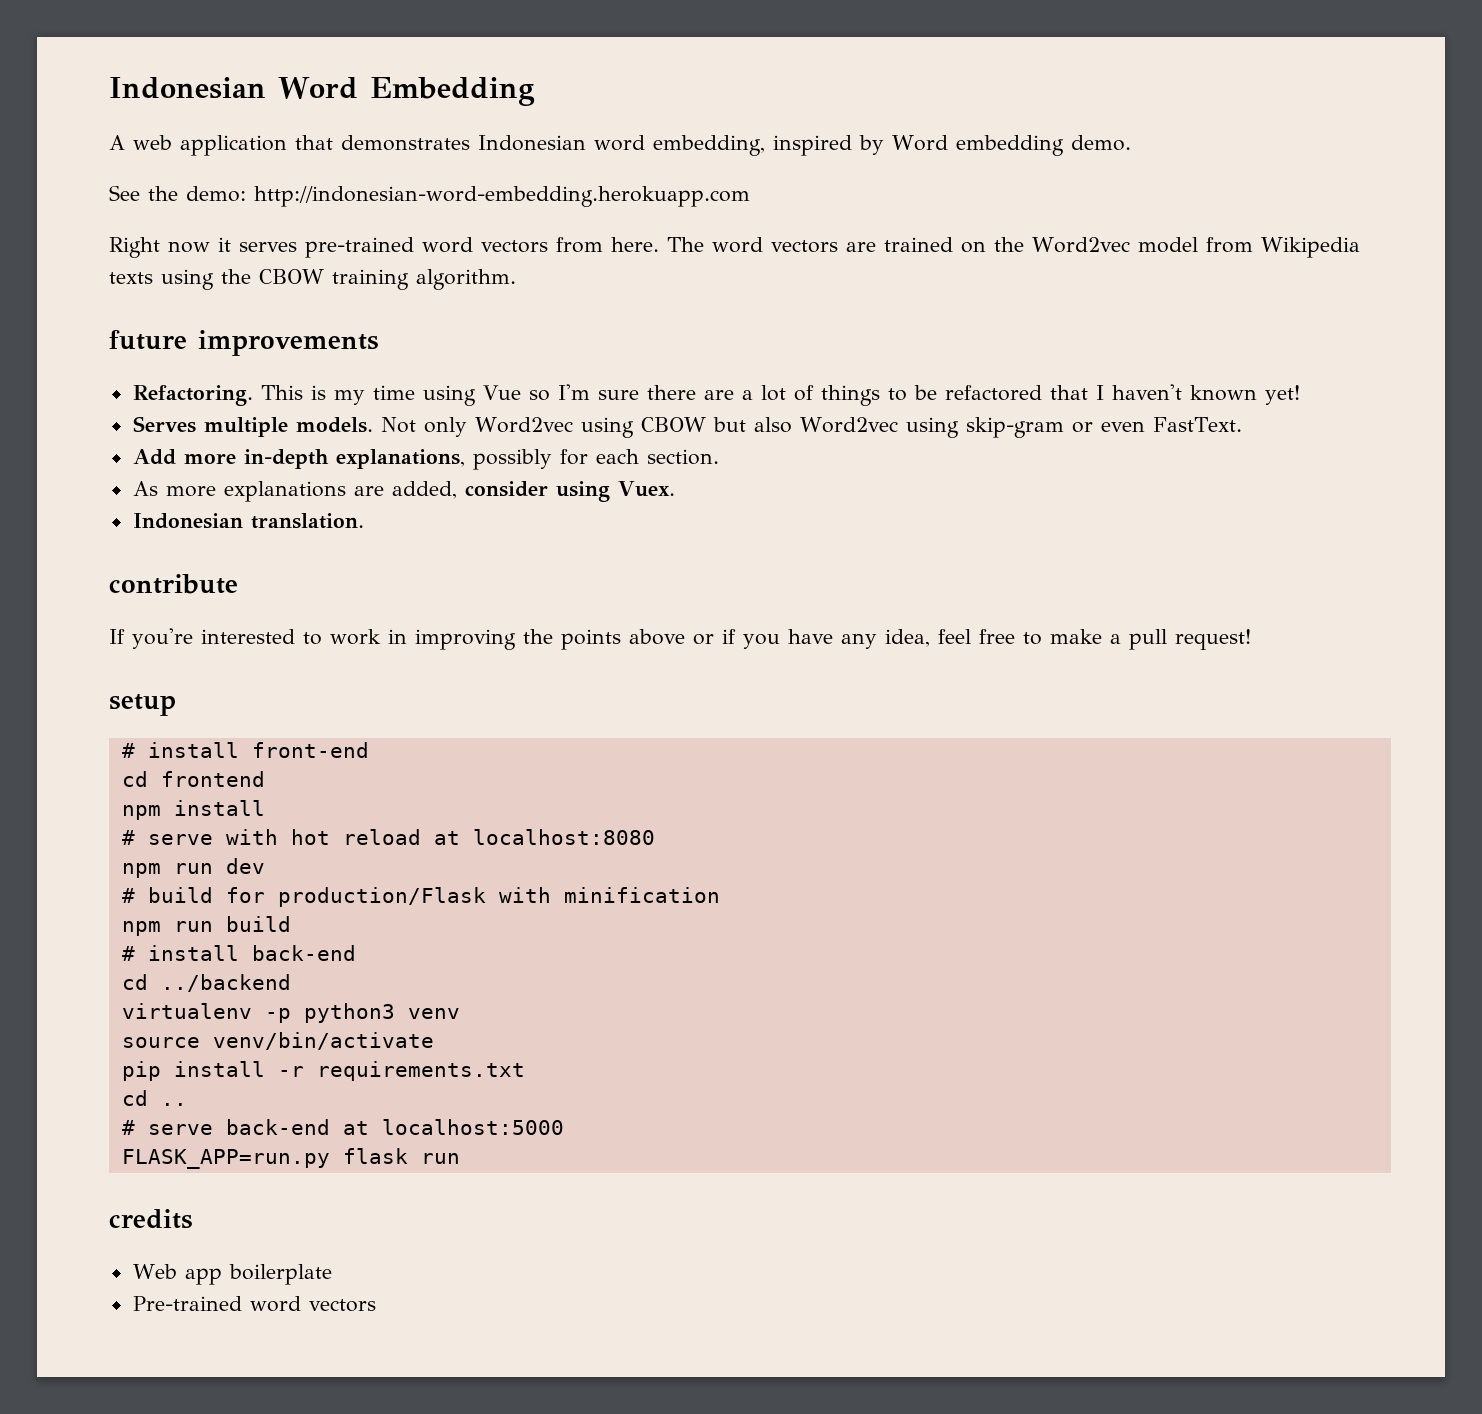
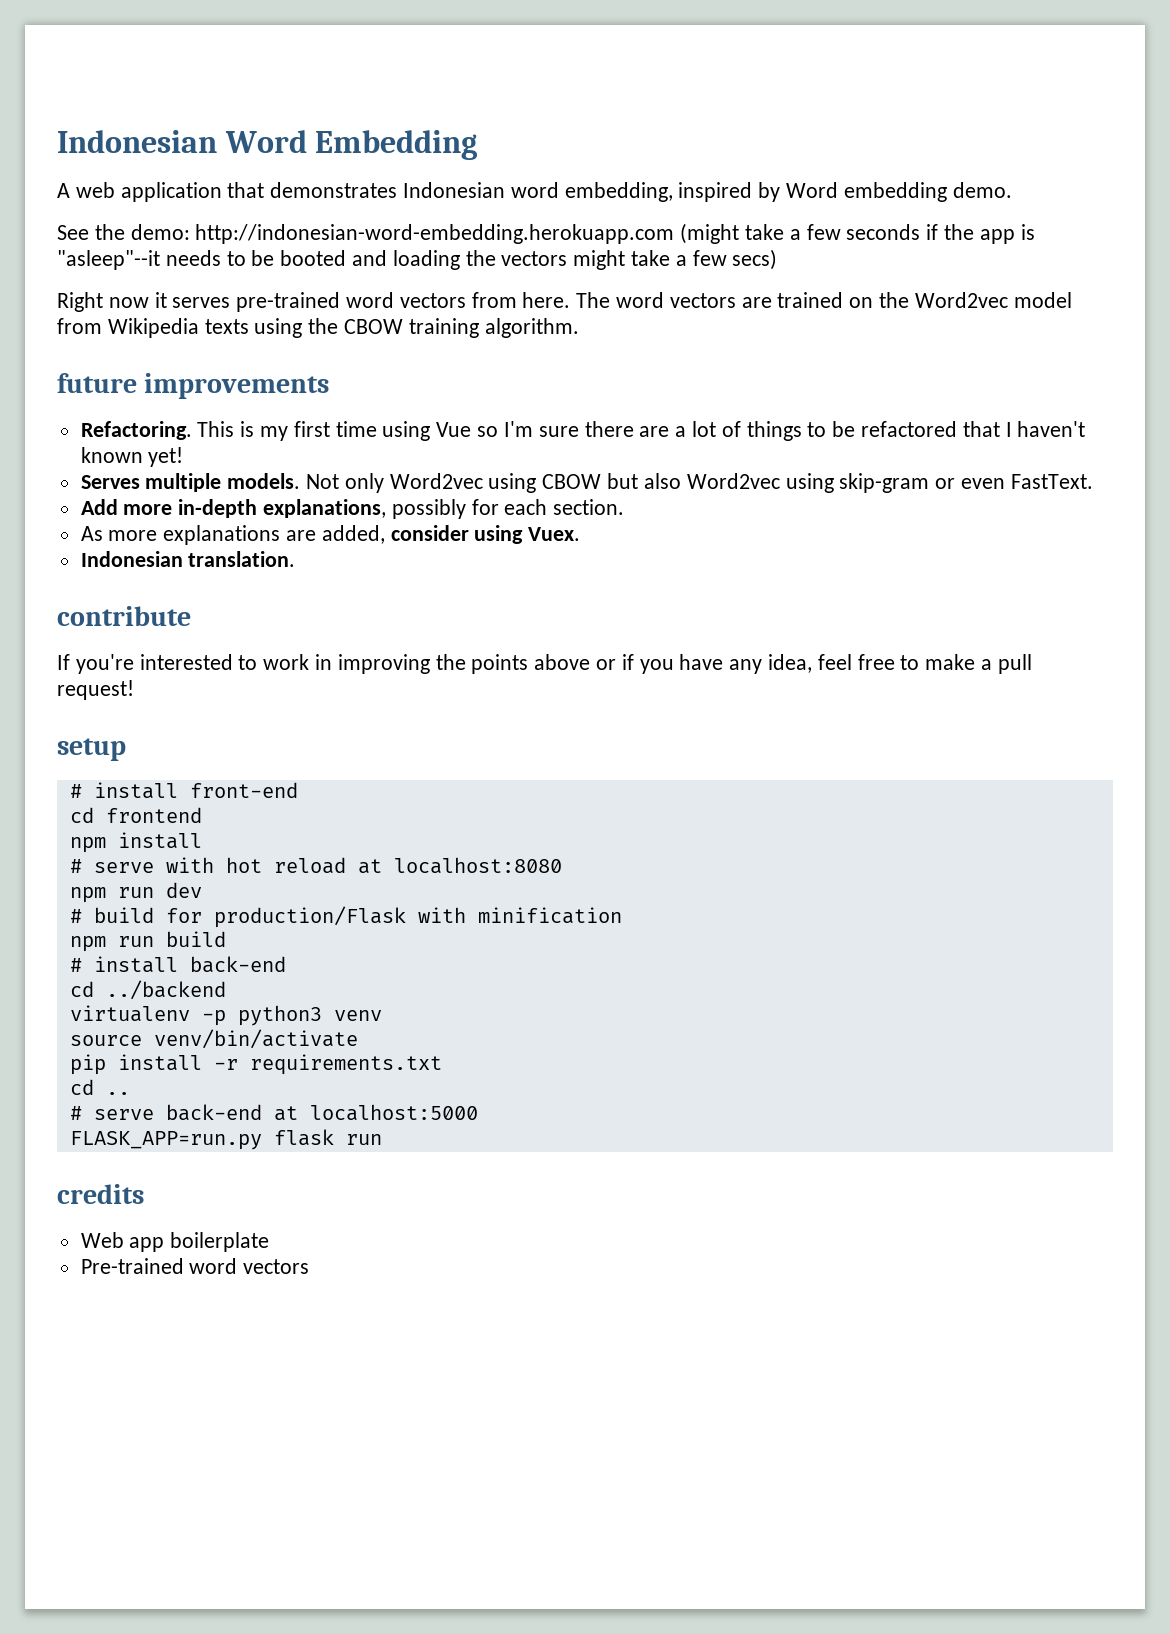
- See the demo: http://indonesian-word-embedding.herokuapp.com
+ See the demo: http://indonesian-word-embedding.herokuapp.com (might take a few seconds if the app is "asleep"--it needs to be booted and loading the vectors might take a few secs)
- This is my time using Vue so I'm sure there are a lot of things to be refactored that I haven't known yet!
+ This is my first time using Vue so I'm sure there are a lot of things to be refactored that I haven't known yet!

